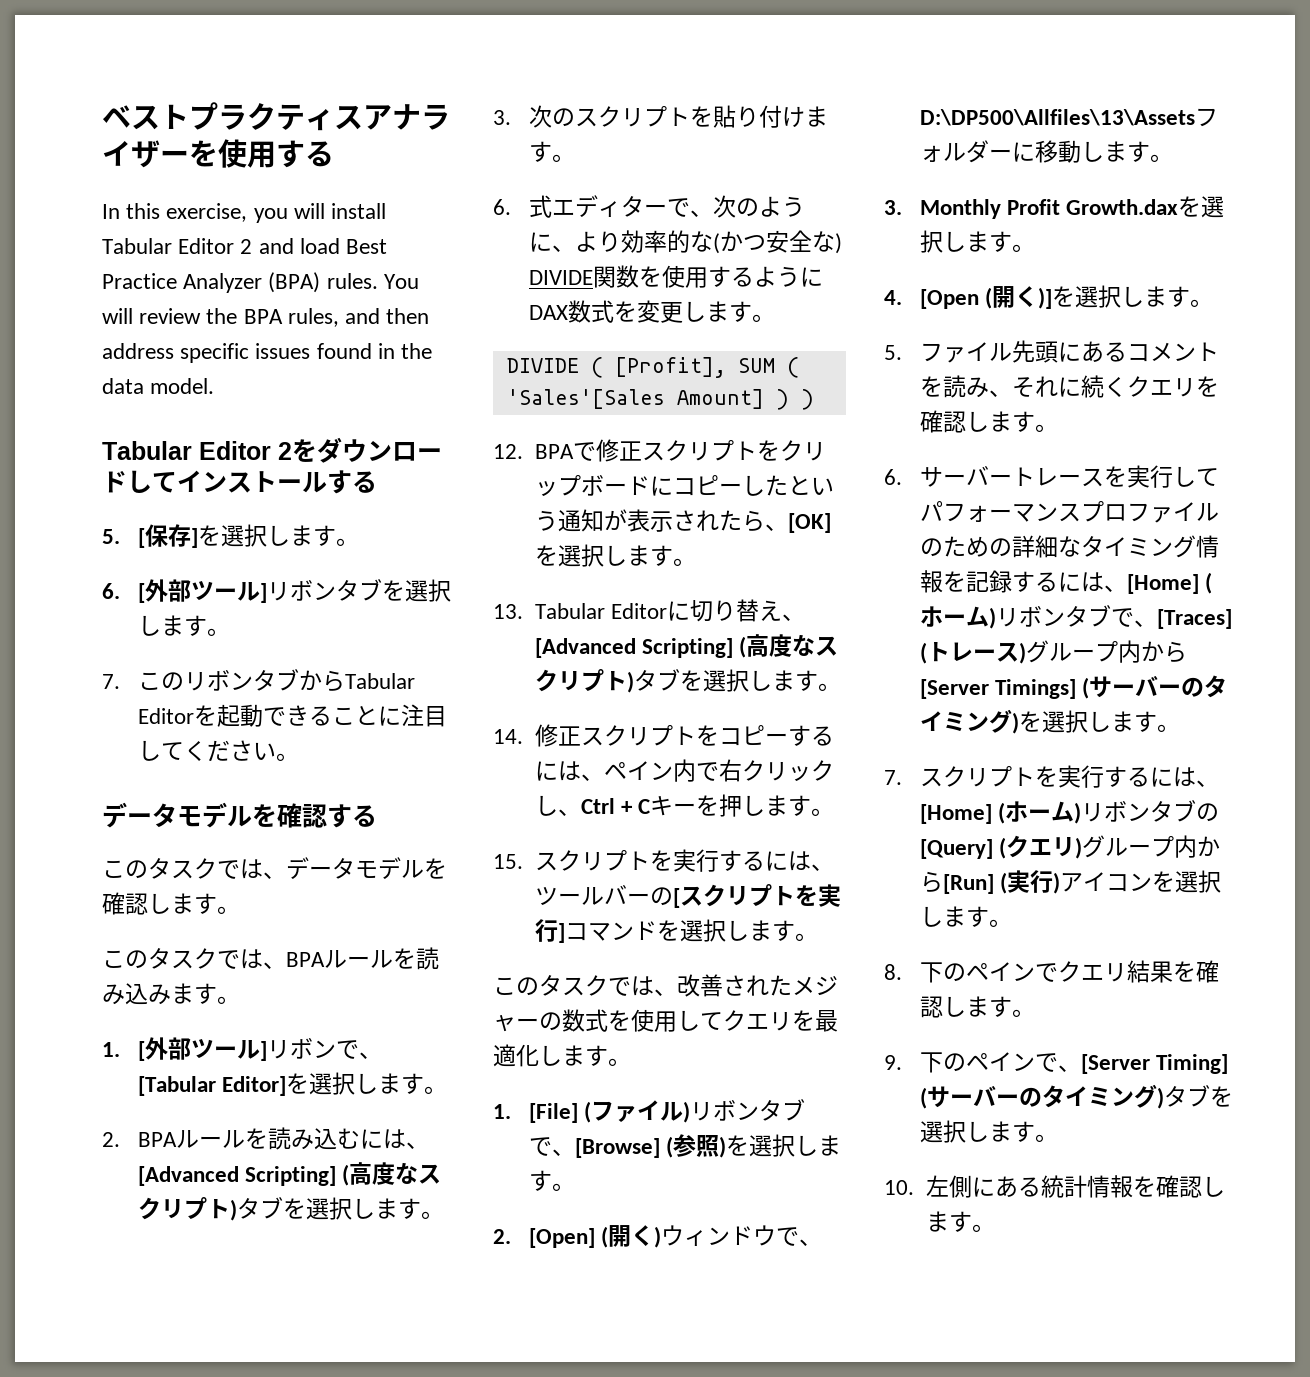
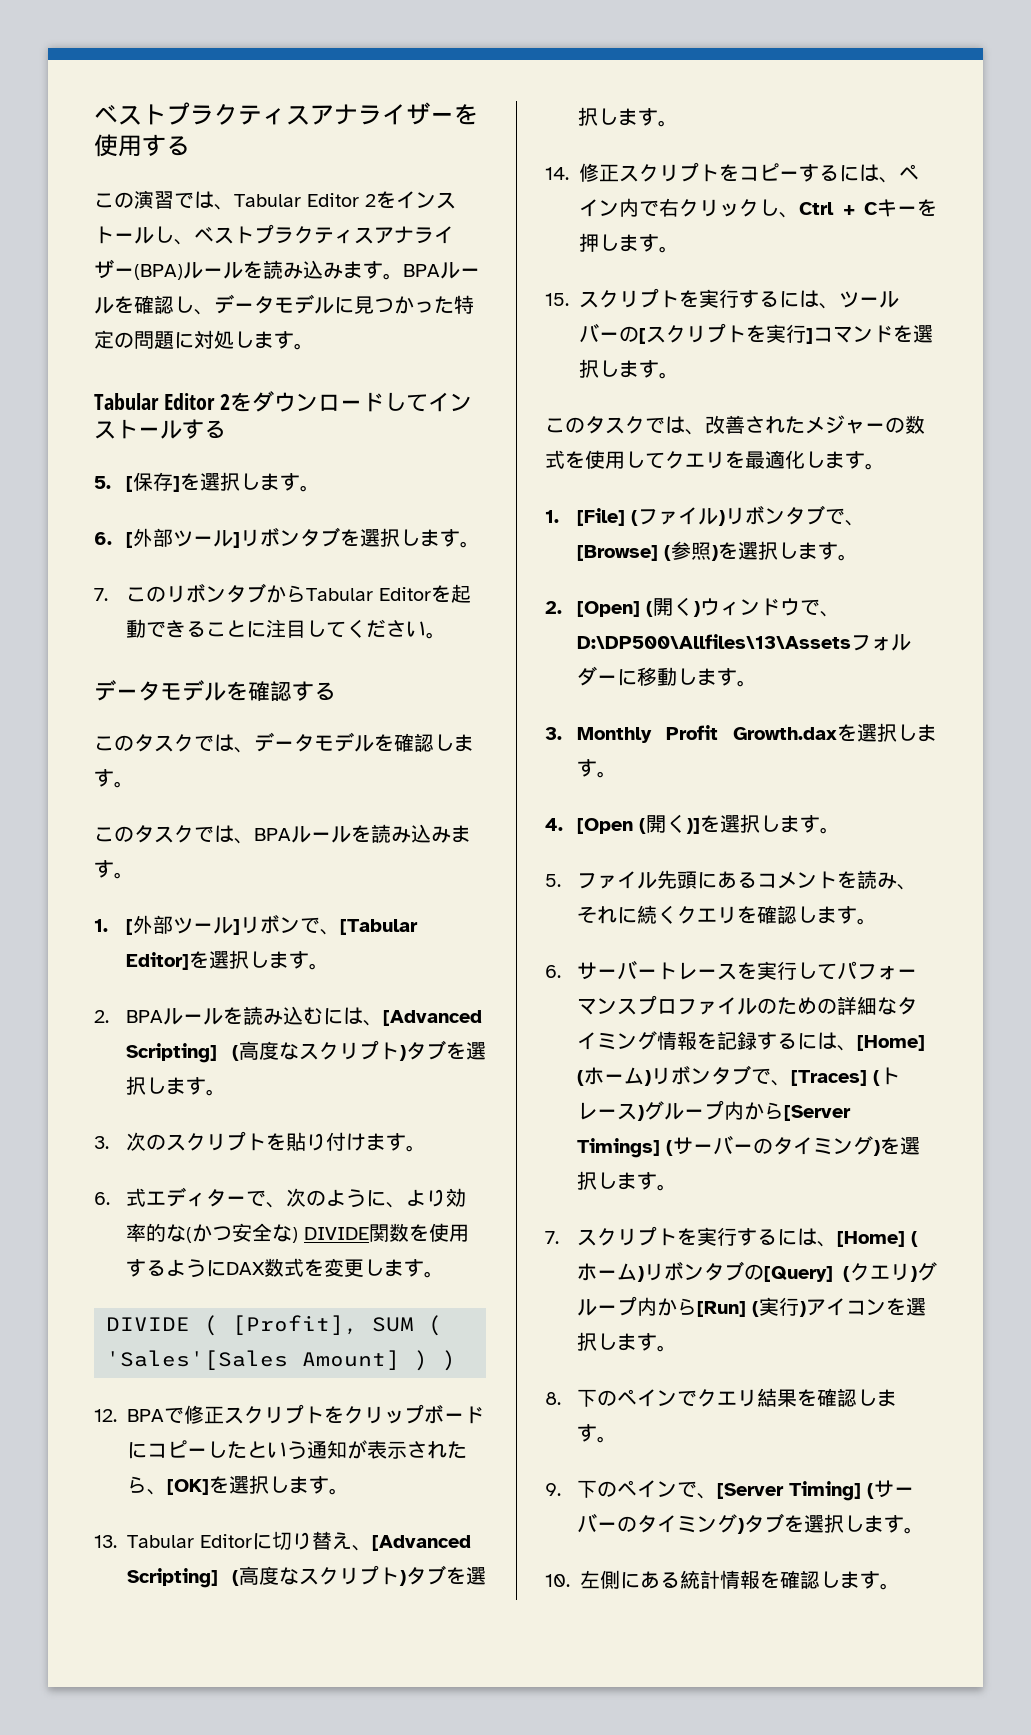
- In this exercise, you will install Tabular Editor 2 and load Best Practice Analyzer (BPA) rules. You will review the BPA rules, and then address specific issues found in the data model.
+ この演習では、Tabular Editor 2をインストールし、ベストプラクティスアナライザー(BPA)ルールを読み込みます。BPAルールを確認し、データモデルに見つかった特定の問題に対処します。

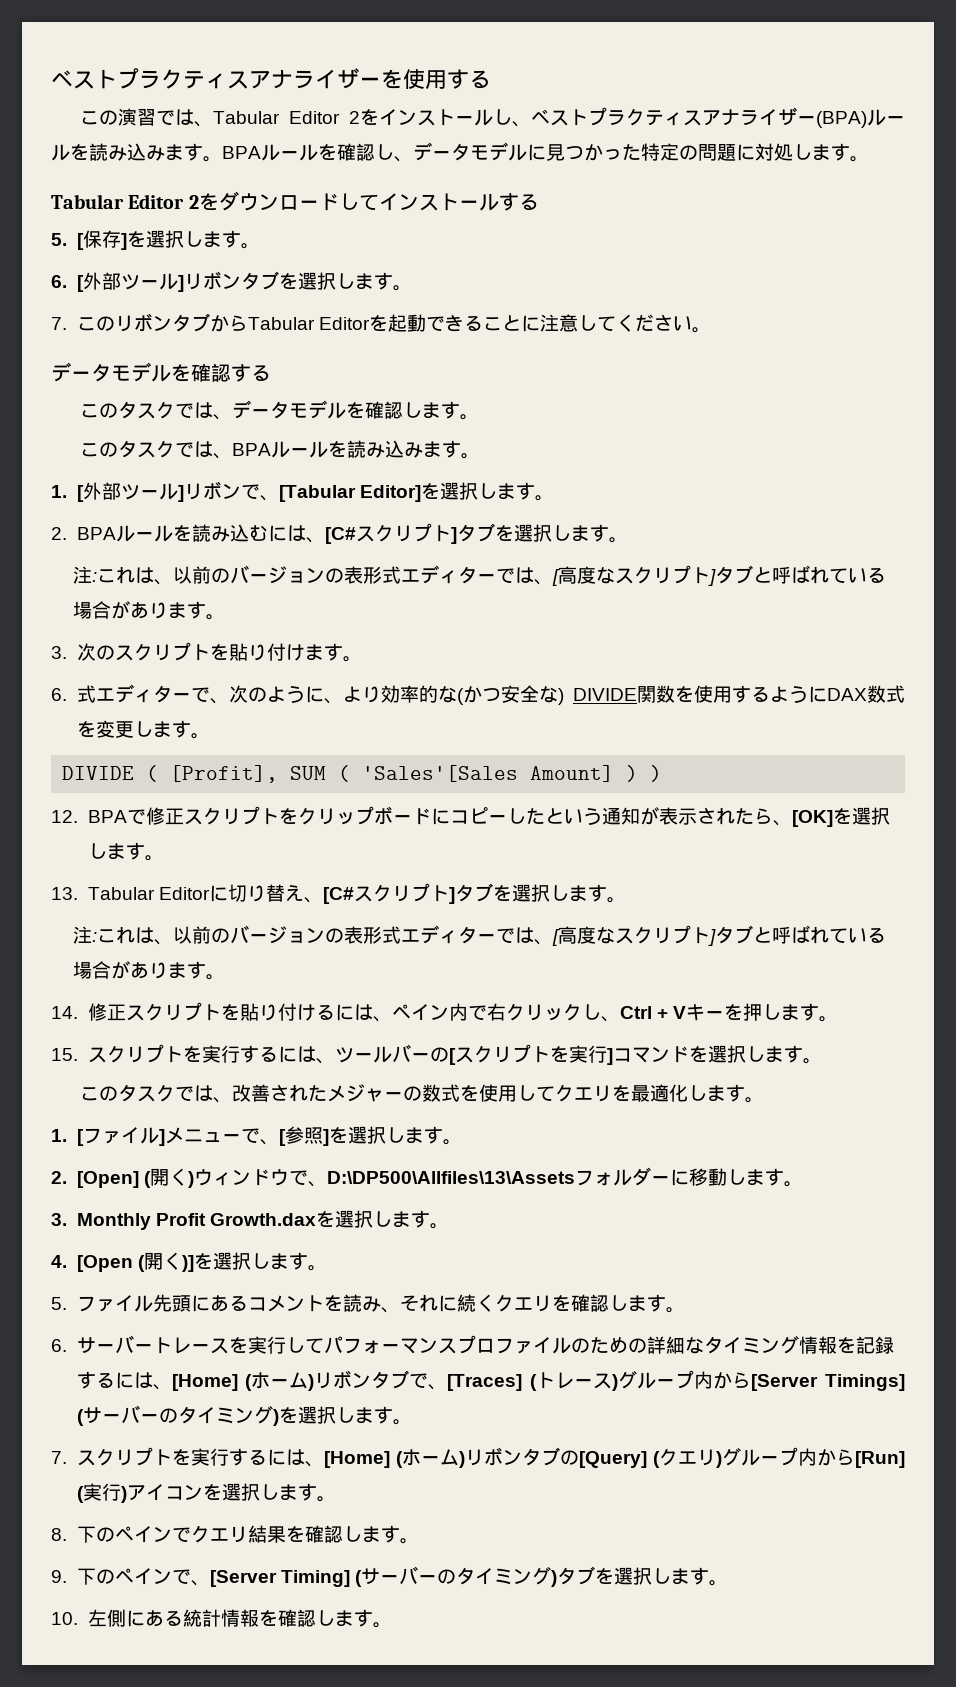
- 7.このリボンタブからTabular Editorを起動できることに注目してください。
+ 7.このリボンタブからTabular Editorを起動できることに注意してください。
- 2. BPAルールを読み込むには、[Advanced Scripting] (高度なスクリプト)タブを選択します。
+ 2. BPAルールを読み込むには、[C#スクリプト]タブを選択します。
+ 注:これは、以前のバージョンの表形式エディターでは、[高度なスクリプト]タブと呼ばれている場合があります。
- 13. Tabular Editorに切り替え、[Advanced Scripting] (高度なスクリプト)タブを選択します。
+ 13. Tabular Editorに切り替え、[C#スクリプト]タブを選択します。
+ 注:これは、以前のバージョンの表形式エディターでは、[高度なスクリプト]タブと呼ばれている場合があります。
- 14.修正スクリプトをコピーするには、ペイン内で右クリックし、Ctrl + Cキーを押します。
+ 14.修正スクリプトを貼り付けるには、ペイン内で右クリックし、Ctrl + Vキーを押します。
- 1. [File] (ファイル)リボンタブで、[Browse] (参照)を選択します。
+ 1. [ファイル]メニューで、[参照]を選択します。

